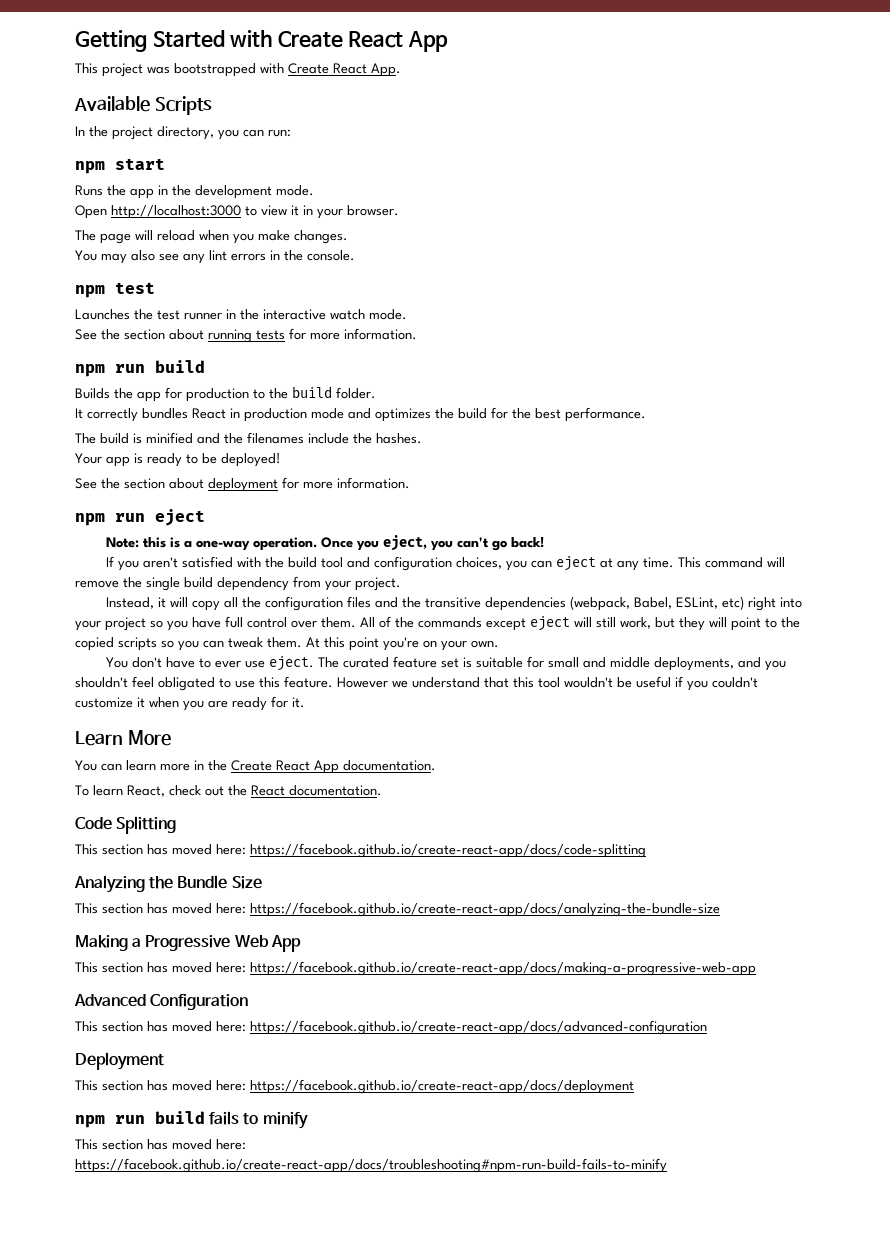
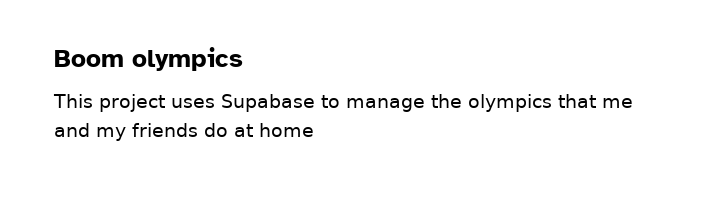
- Getting Started with Create React App
- This project was bootstrapped with Create React App.
- Available Scripts
- In the project directory, you can run:
- npm start
- Runs the app in the development mode.
- Open http://localhost:3000 to view it in your browser.
- The page will reload when you make changes.
- You may also see any lint errors in the console.
- npm test
- Launches the test runner in the interactive watch mode.
- See the section about running tests for more information.
- npm run build
- Builds the app for production to the build folder.
- It correctly bundles React in production mode and optimizes the build for the best performance.
- The build is minified and the filenames include the hashes.
- Your app is ready to be deployed!
- See the section about deployment for more information.
- npm run eject
- Note: this is a one-way operation. Once you eject, you can't go back!
- If you aren't satisfied with the build tool and configuration choices, you can eject at any time. This command will remove the single build dependency from your project.
- Instead, it will copy all the configuration files and the transitive dependencies (webpack, Babel, ESLint, etc) right into your project so you have full control over them. All of the commands except eject will still work, but they will point to the copied scripts so you can tweak them. At this point you're on your own.
- You don't have to ever use eject. The curated feature set is suitable for small and middle deployments, and you shouldn't feel obligated to use this feature. However we understand that this tool wouldn't be useful if you couldn't customize it when you are ready for it.
- Learn More
- You can learn more in the Create React App documentation.
- To learn React, check out the React documentation.
- Code Splitting
- This section has moved here: https://facebook.github.io/create-react-app/docs/code-splitting
- Analyzing the Bundle Size
- This section has moved here: https://facebook.github.io/create-react-app/docs/analyzing-the-bundle-size
- Making a Progressive Web App
- This section has moved here: https://facebook.github.io/create-react-app/docs/making-a-progressive-web-app
- Advanced Configuration
- This section has moved here: https://facebook.github.io/create-react-app/docs/advanced-configuration
- Deployment
- This section has moved here: https://facebook.github.io/create-react-app/docs/deployment
- npm run build fails to minify
- This section has moved here: https://facebook.github.io/create-react-app/docs/troubleshooting#npm-run-build-fails-to-minify
+ Boom olympics
+ This project uses Supabase to manage the olympics that me and my friends do at home

